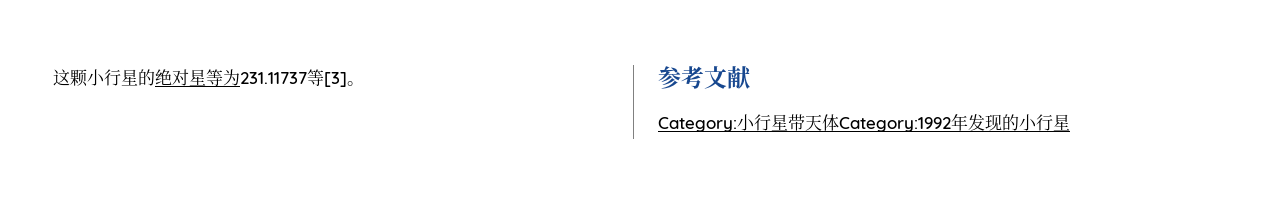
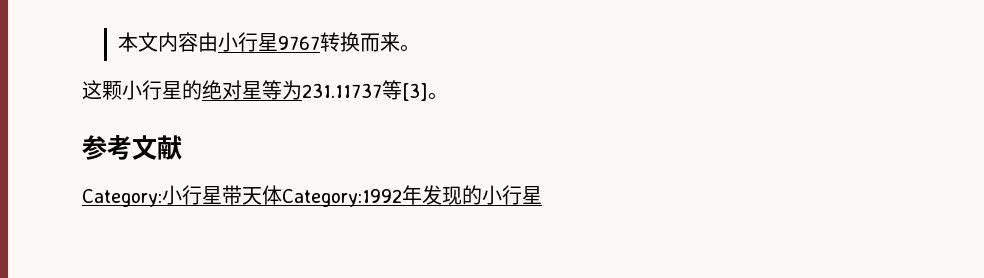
+ 本文内容由小行星9767转换而来。

